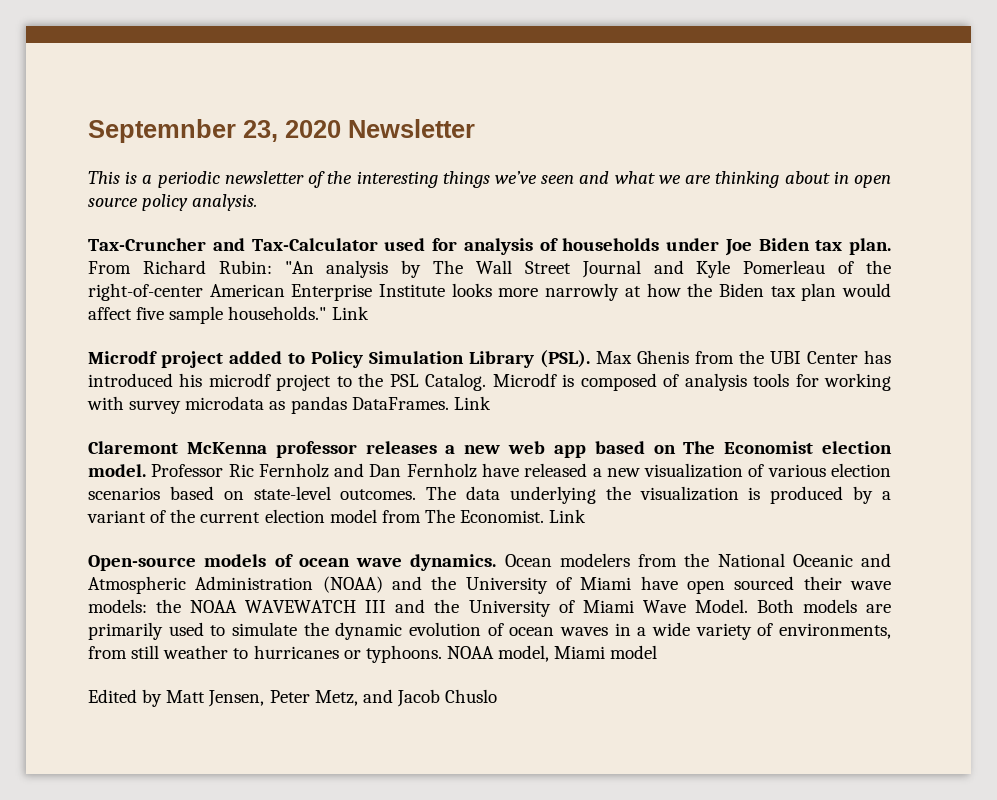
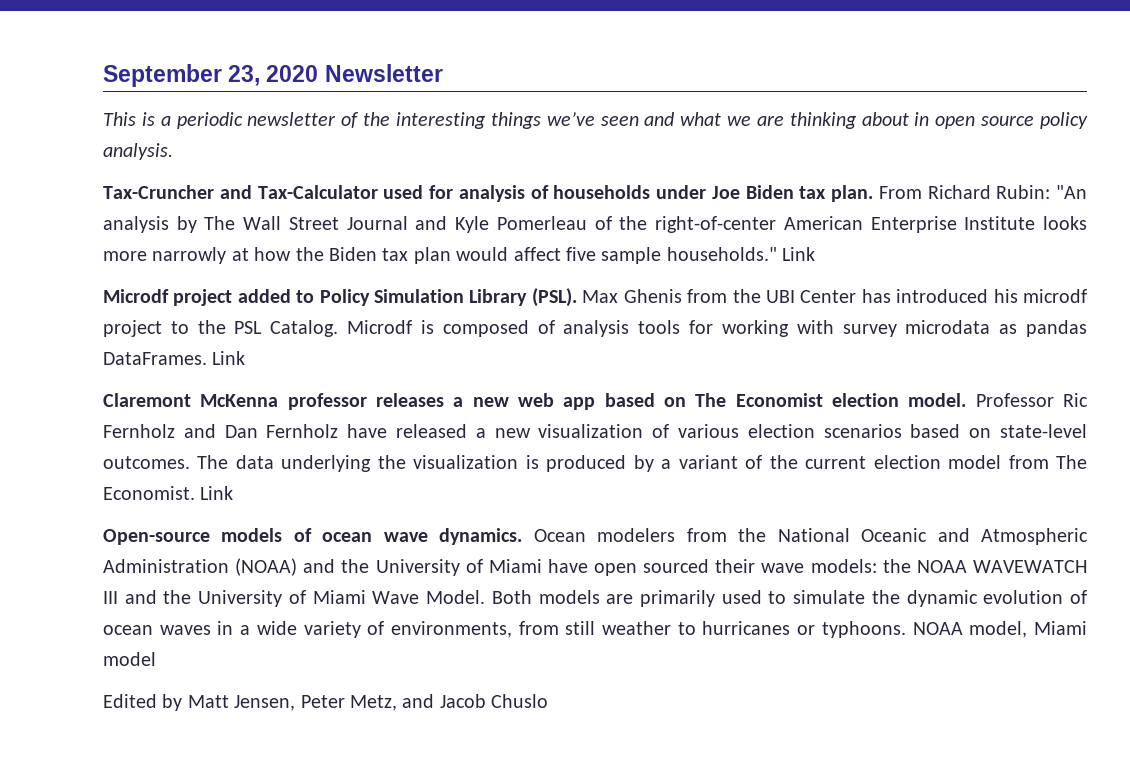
- Septemnber 23, 2020 Newsletter
+ September 23, 2020 Newsletter

